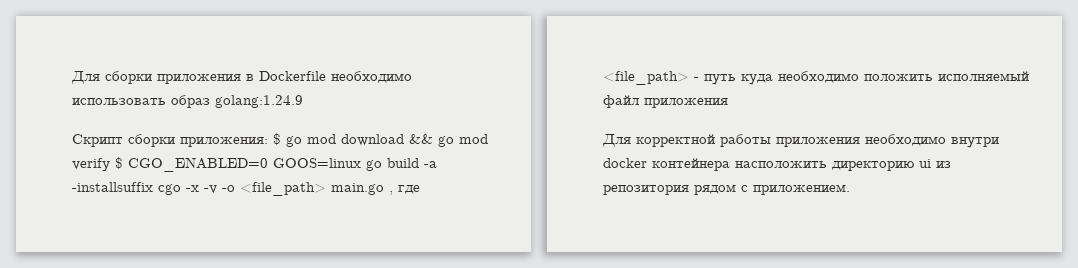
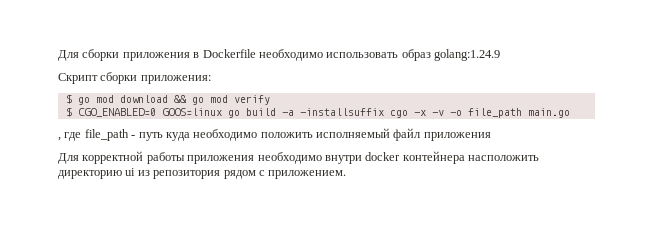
- Скрипт сборки приложения: $ go mod download && go mod verify $ CGO_ENABLED=0 GOOS=linux go build -a -installsuffix cgo -x -v -o <file_path> main.go , где <file_path> - путь куда необходимо положить исполняемый файл приложения
+ Скрипт сборки приложения:
+ $ go mod download && go mod verify
+ $ CGO_ENABLED=0 GOOS=linux go build -a -installsuffix cgo -x -v -o file_path main.go
+ , где file_path - путь куда необходимо положить исполняемый файл приложения

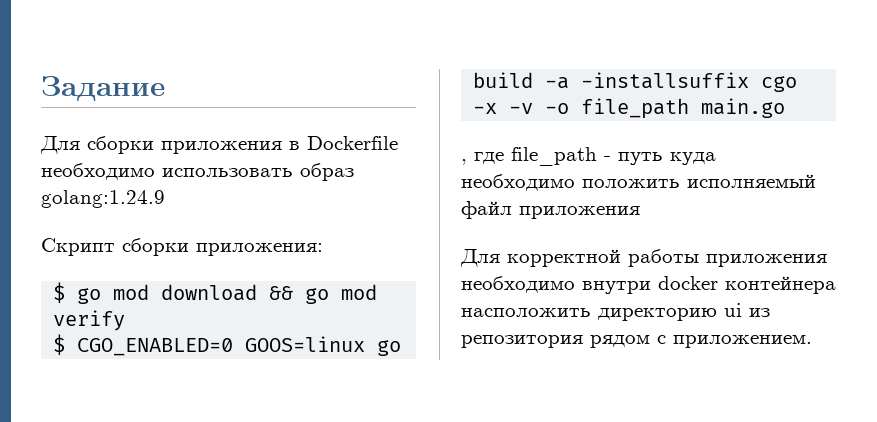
+ Задание

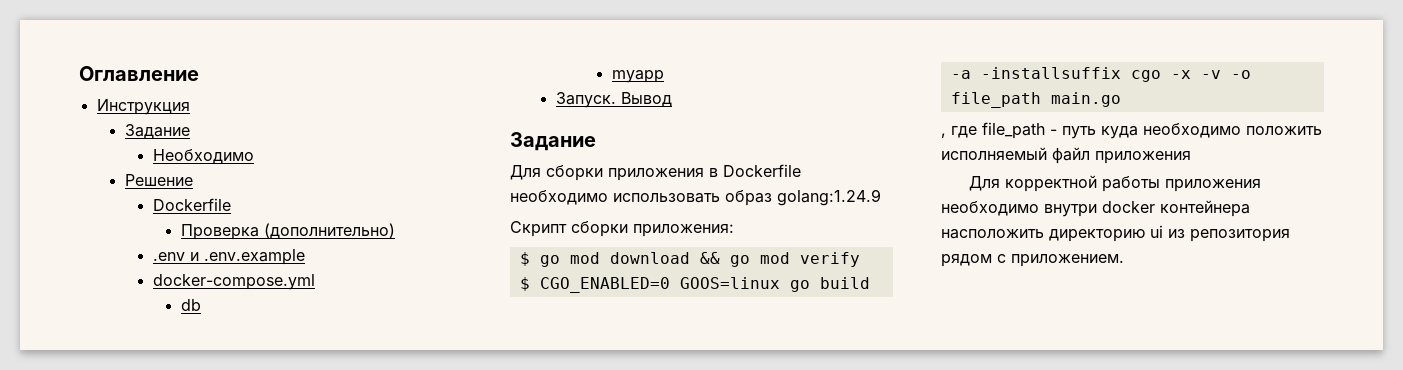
+ Оглавление
+ Инструкция
+ Задание
+ Необходимо
+ Решение
+ Dockerfile
+ Проверка (дополнительно)
+ .env и .env.example
+ docker-compose.yml
+ db
+ myapp
+ Запуск. Вывод

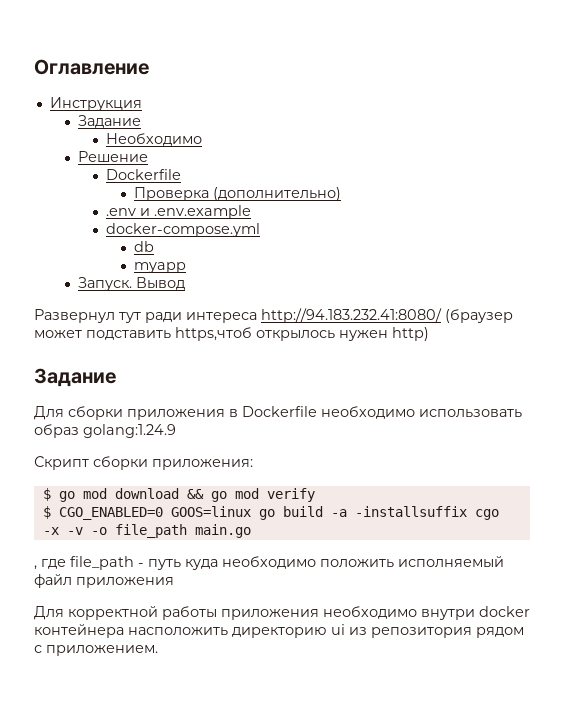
+ Развернул тут ради интереса http://94.183.232.41:8080/ (браузер может подставить https,чтоб открылось нужен http)

